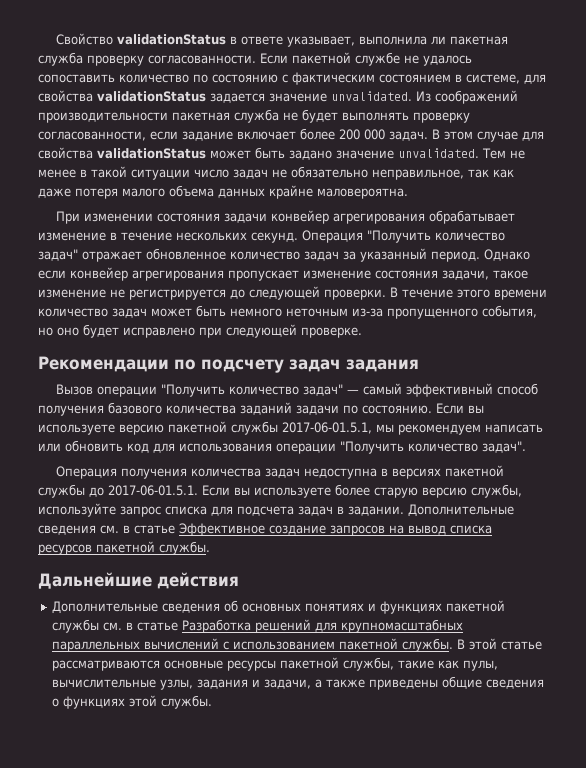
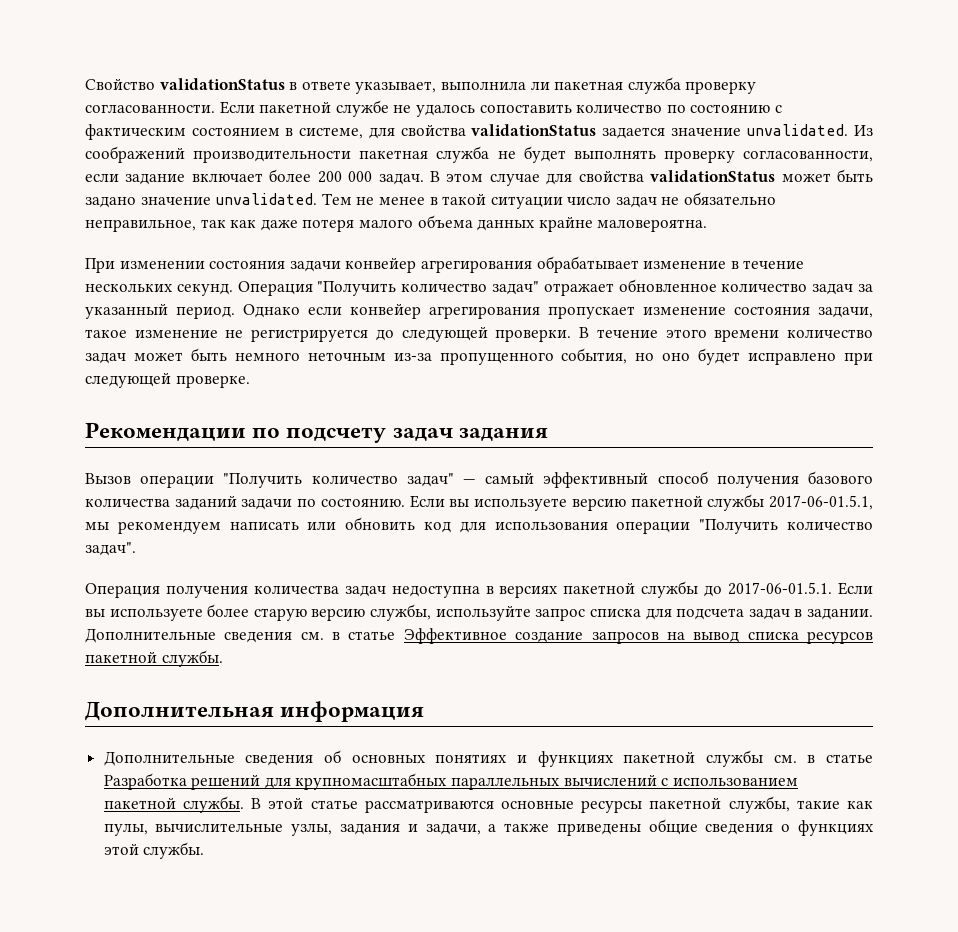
- Дальнейшие действия
+ Дополнительная информация

